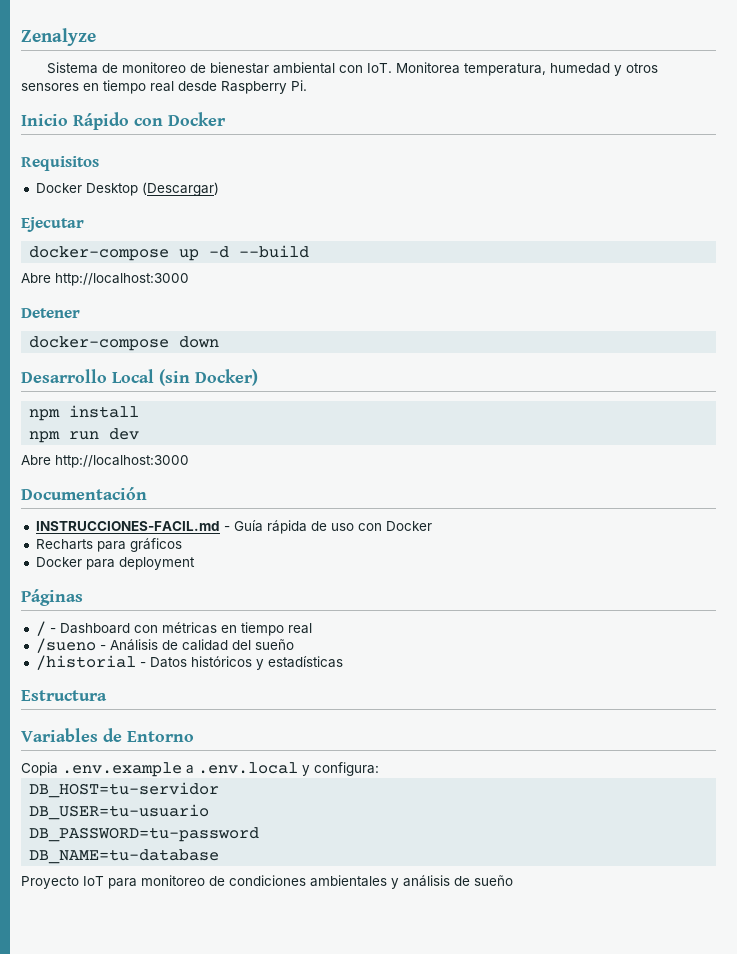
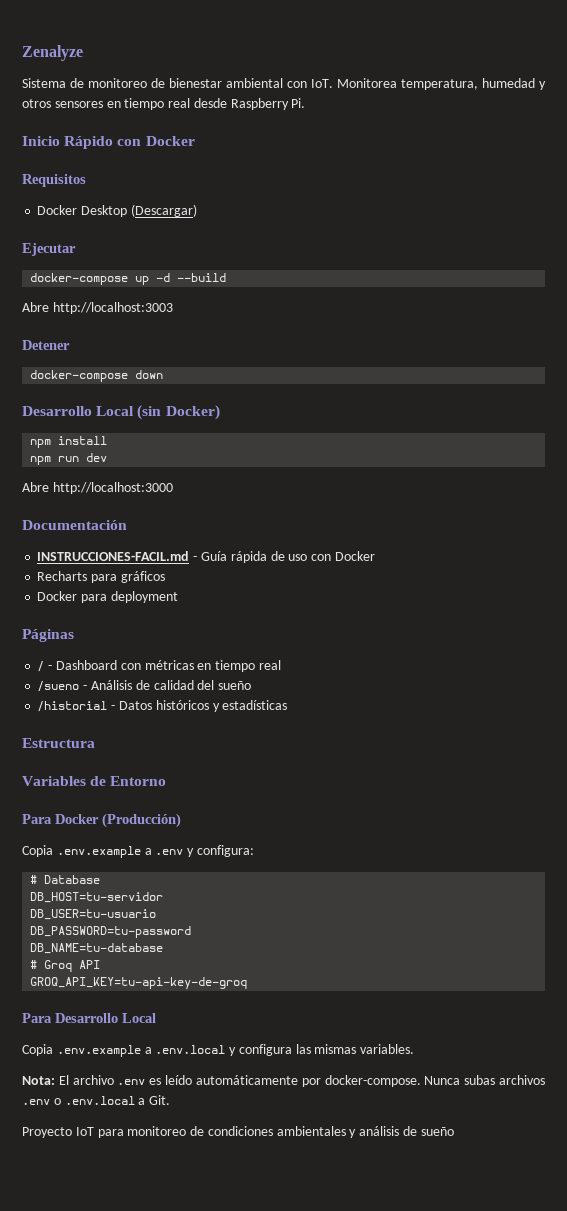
  docker-compose up -d --build
- Abre http://localhost:3000
+ Abre http://localhost:3003
- Copia .env.example a .env.local y configura:
+ Para Docker (Producción)
+ Copia .env.example a .env y configura:
+ # Database
+ # Groq API
+ GROQ_API_KEY=tu-api-key-de-groq
+ Para Desarrollo Local
+ Copia .env.example a .env.local y configura las mismas variables.
+ Nota: El archivo .env es leído automáticamente por docker-compose. Nunca subas archivos .env o .env.local a Git.

